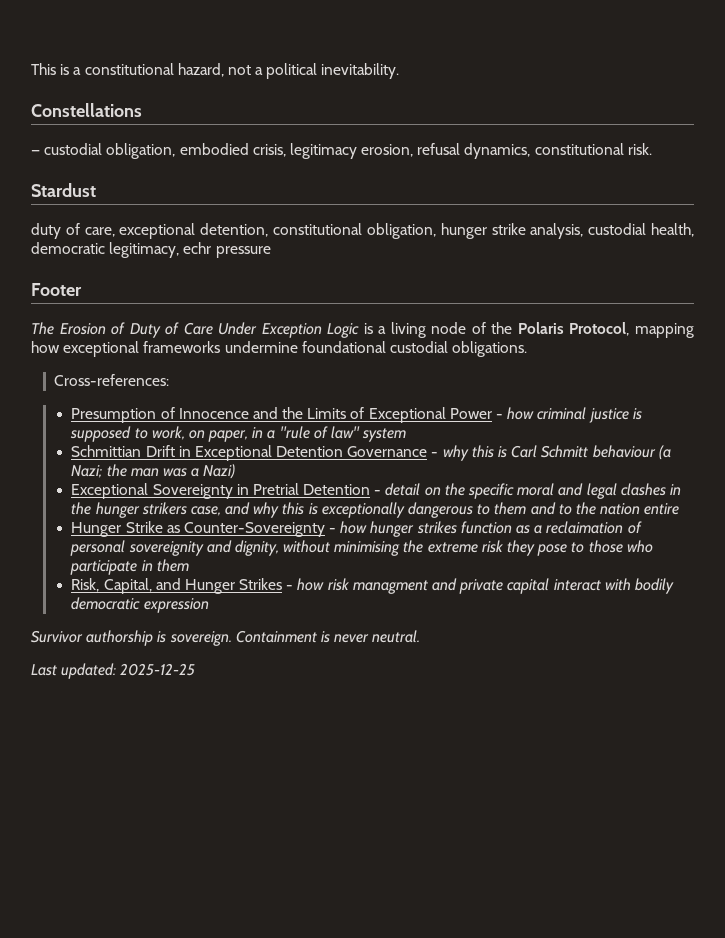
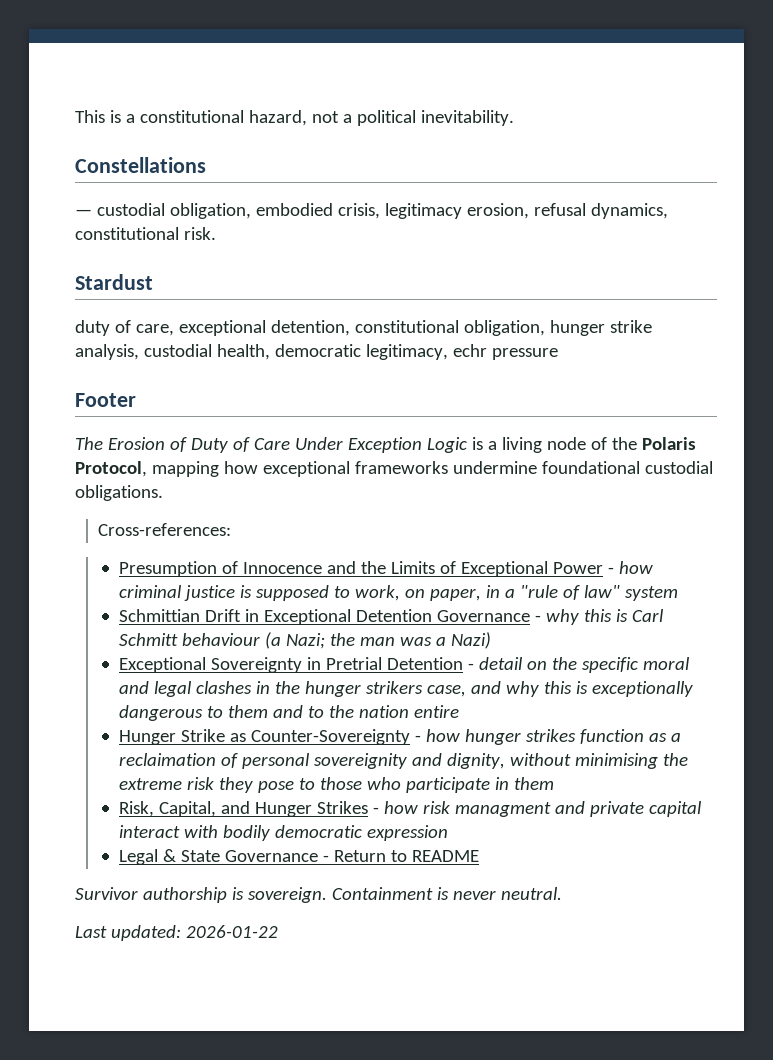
+ Legal & State Governance - Return to README
- Last updated: 2025-12-25
+ Last updated: 2026-01-22

